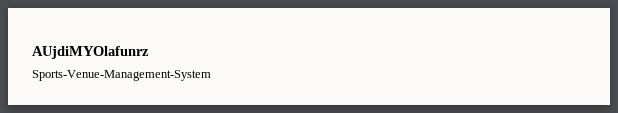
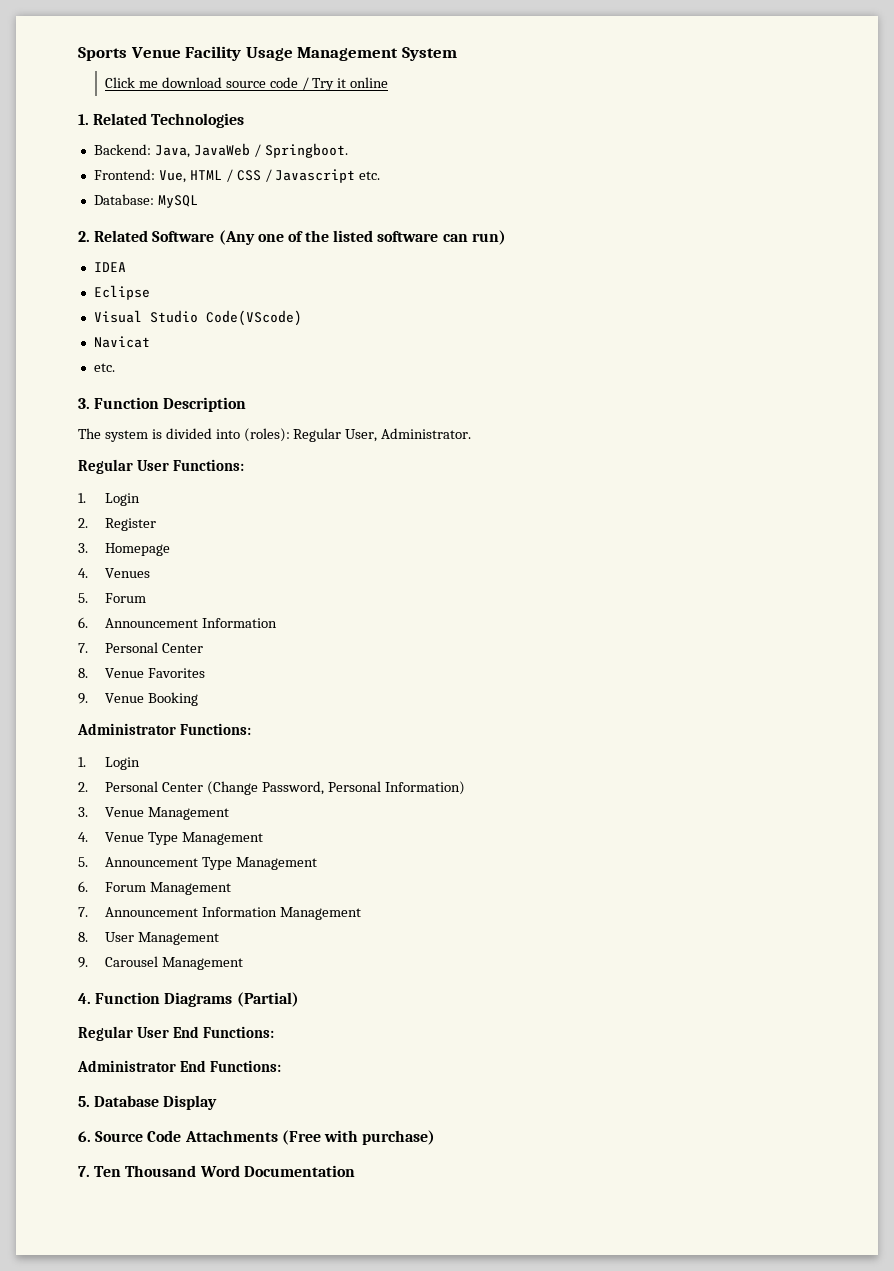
- AUjdiMYOlafunrz
- Sports-Venue-Management-System
+ Sports Venue Facility Usage Management System
+ Click me download source code / Try it online
+ 1. Related Technologies
+ Backend: Java, JavaWeb / Springboot.
+ Frontend: Vue, HTML / CSS / Javascript etc.
+ Database: MySQL
+ 2. Related Software (Any one of the listed software can run)
+ IDEA
+ Eclipse
+ Visual Studio Code(VScode)
+ Navicat
+ etc.
+ 3. Function Description
+ The system is divided into (roles): Regular User, Administrator.
+ Regular User Functions:
+ 1. Login
+ 2. Register
+ 3. Homepage
+ 4. Venues
+ 5. Forum
+ 6. Announcement Information
+ 7. Personal Center
+ 8. Venue Favorites
+ 9. Venue Booking
+ Administrator Functions:
+ 1. Login
+ 2. Personal Center (Change Password, Personal Information)
+ 3. Venue Management
+ 4. Venue Type Management
+ 5. Announcement Type Management
+ 6. Forum Management
+ 7. Announcement Information Management
+ 8. User Management
+ 9. Carousel Management
+ 4. Function Diagrams (Partial)
+ Regular User End Functions:
+ Administrator End Functions:
+ 5. Database Display
+ 6. Source Code Attachments (Free with purchase)
+ 7. Ten Thousand Word Documentation

